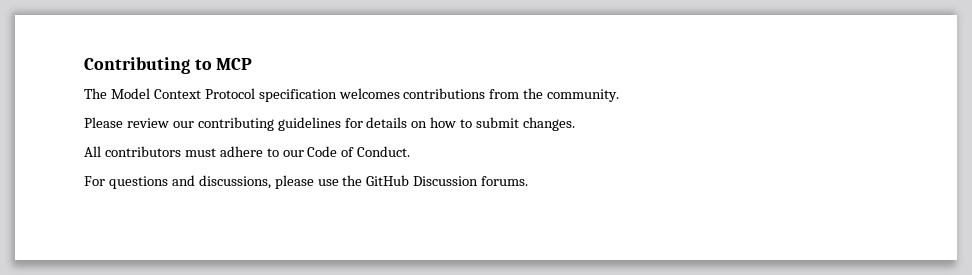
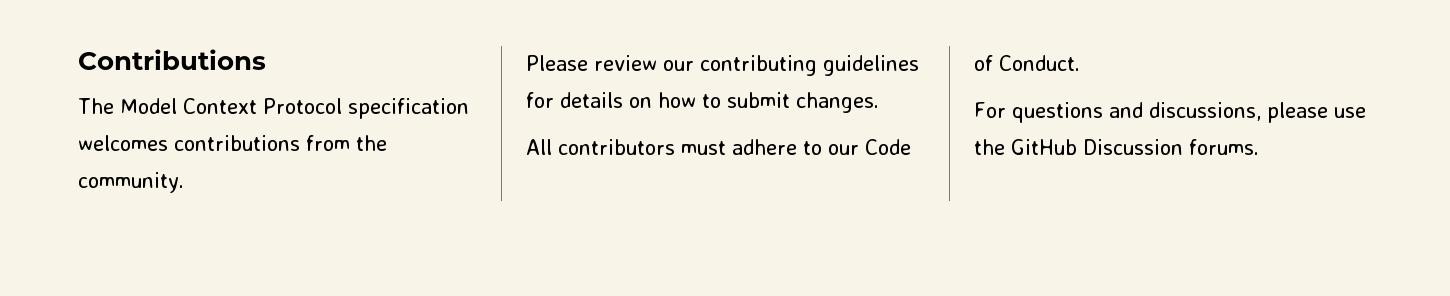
- Contributing to MCP
+ Contributions

